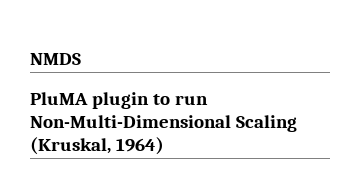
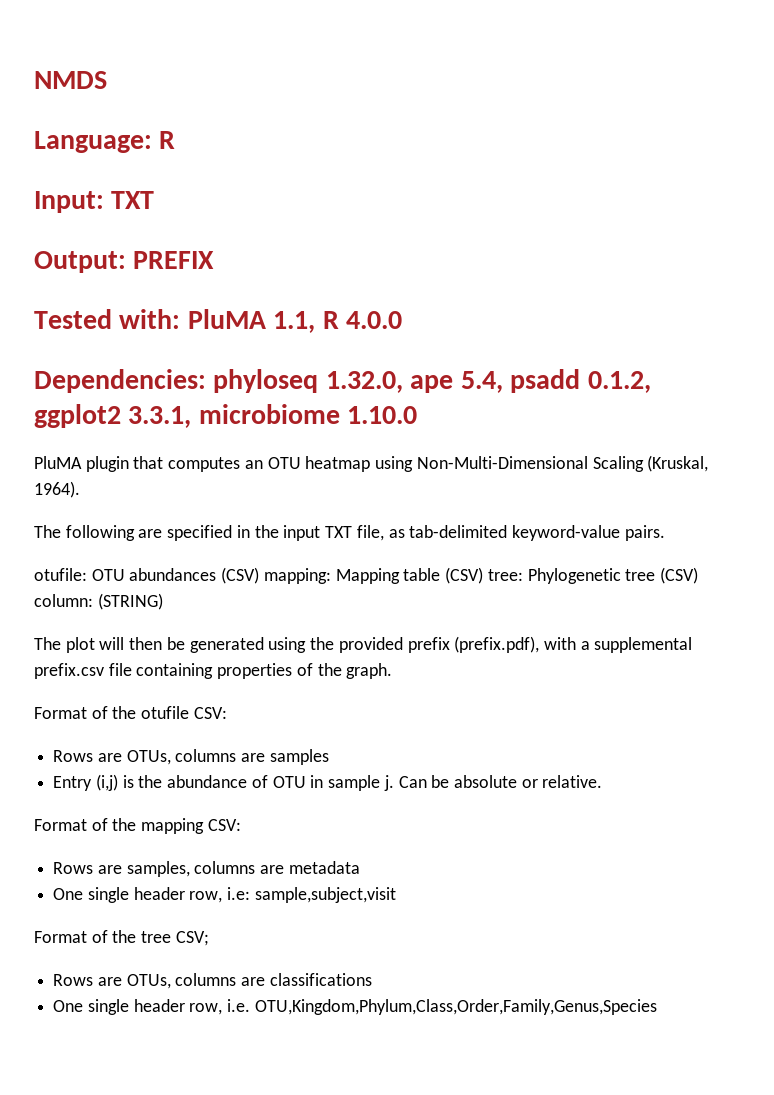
- PluMA plugin to run Non-Multi-Dimensional Scaling (Kruskal, 1964)
+ Language: R
+ Input: TXT
+ Output: PREFIX
+ Tested with: PluMA 1.1, R 4.0.0
+ Dependencies: phyloseq 1.32.0, ape 5.4, psadd 0.1.2, ggplot2 3.3.1, microbiome 1.10.0
+ PluMA plugin that computes an OTU heatmap using Non-Multi-Dimensional Scaling (Kruskal, 1964).
+ The following are specified in the input TXT file, as tab-delimited keyword-value pairs.
+ otufile: OTU abundances (CSV) mapping: Mapping table (CSV) tree: Phylogenetic tree (CSV) column: (STRING)
+ The plot will then be generated using the provided prefix (prefix.pdf), with a supplemental prefix.csv file containing properties of the graph.
+ Format of the otufile CSV:
+ Rows are OTUs, columns are samples
+ Entry (i,j) is the abundance of OTU in sample j. Can be absolute or relative.
+ Format of the mapping CSV:
+ Rows are samples, columns are metadata
+ One single header row, i.e: sample,subject,visit
+ Format of the tree CSV;
+ Rows are OTUs, columns are classifications
+ One single header row, i.e. OTU,Kingdom,Phylum,Class,Order,Family,Genus,Species

